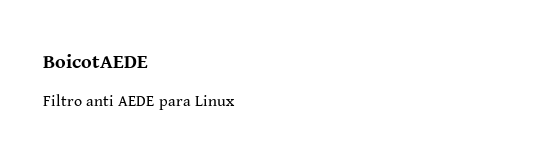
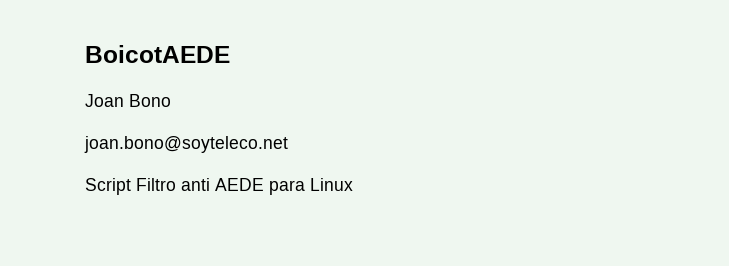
- Filtro anti AEDE para Linux
+ Joan Bono
+ joan.bono@soyteleco.net
+ Script Filtro anti AEDE para Linux

